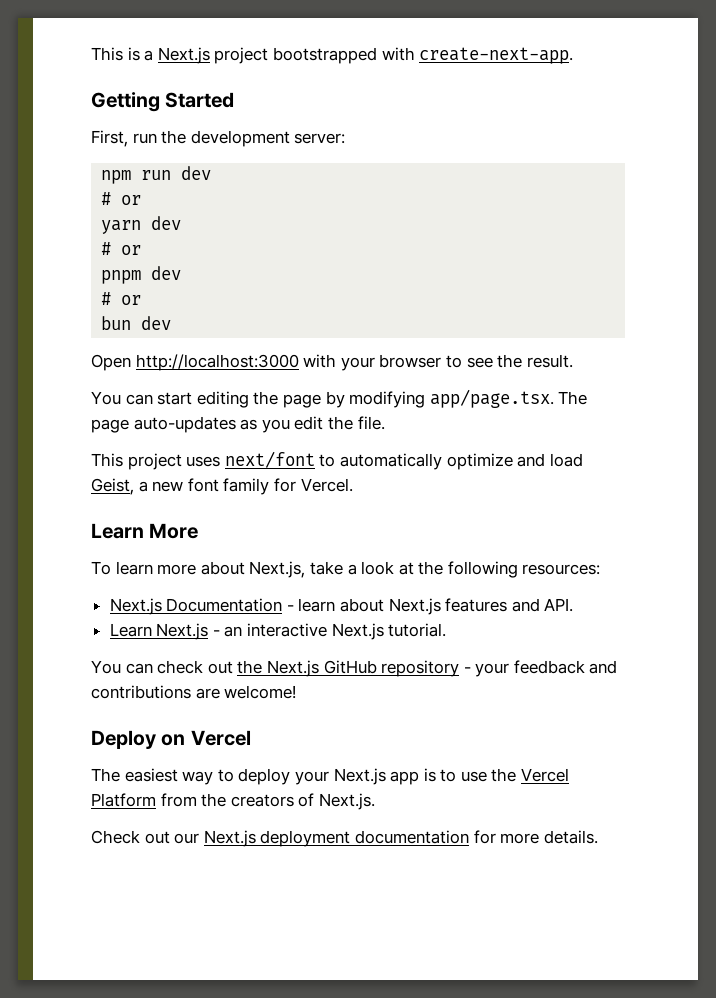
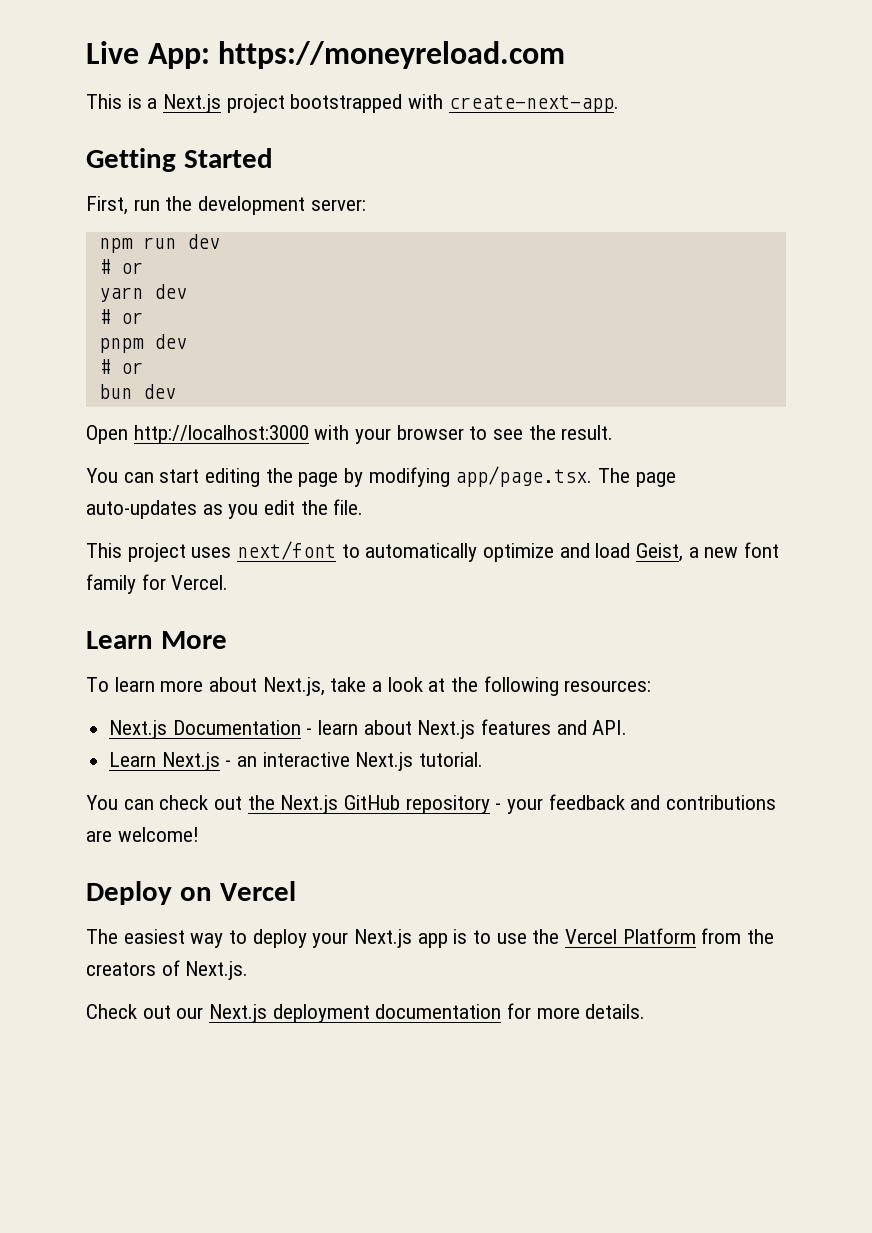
+ Live App: https://moneyreload.com

